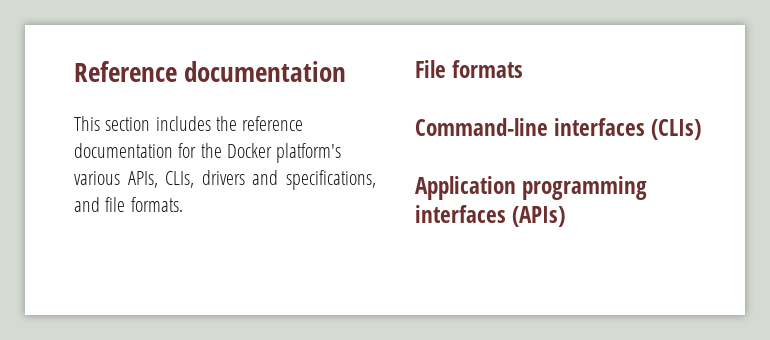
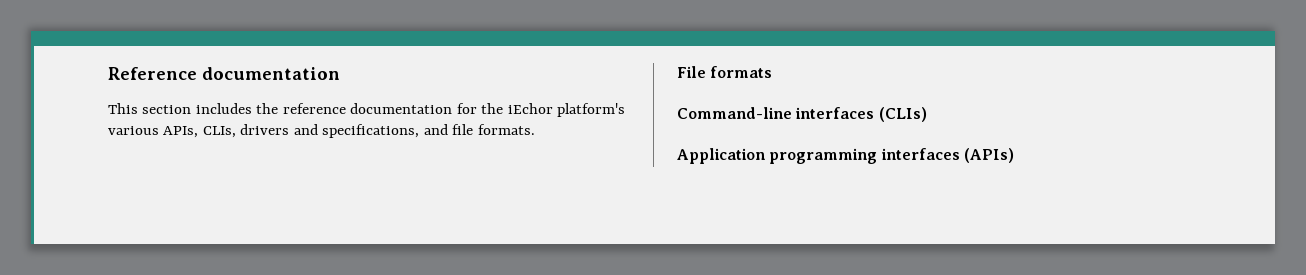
- This section includes the reference documentation for the Docker platform's various APIs, CLIs, drivers and specifications, and file formats.
+ This section includes the reference documentation for the iEchor platform's various APIs, CLIs, drivers and specifications, and file formats.

